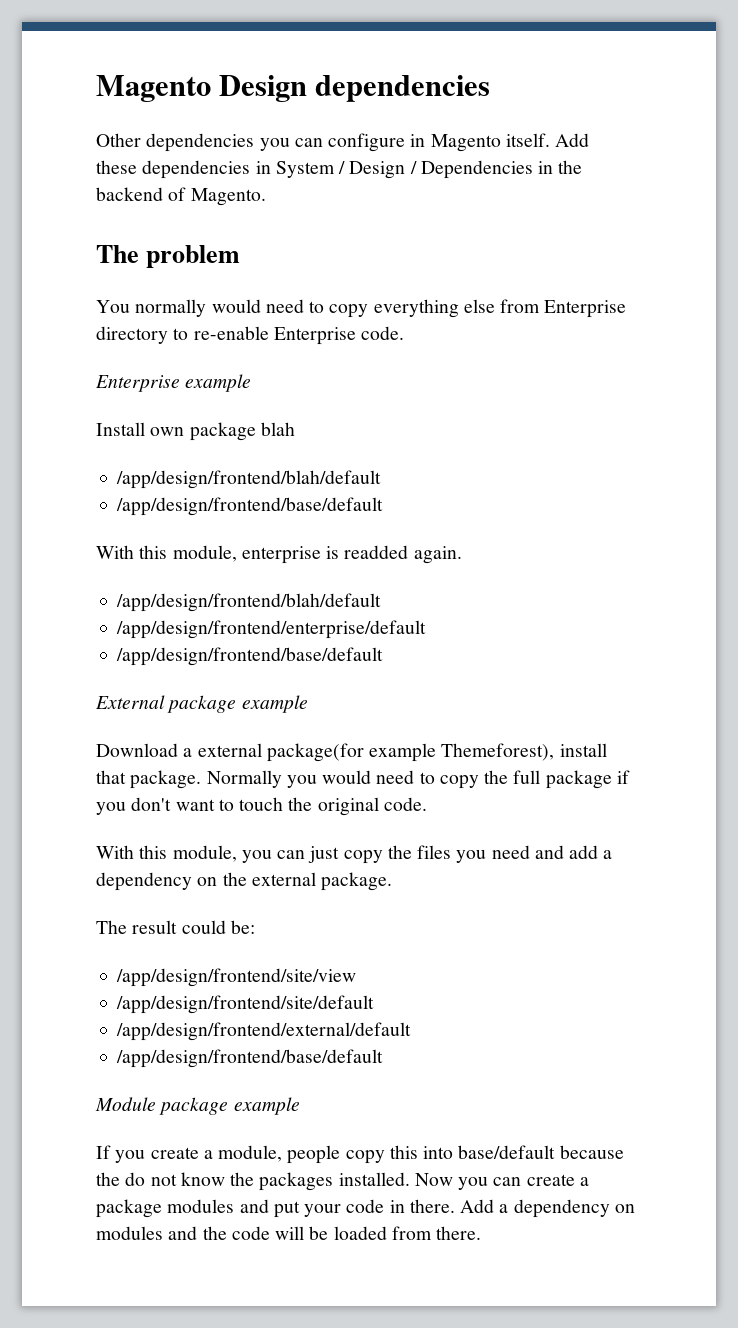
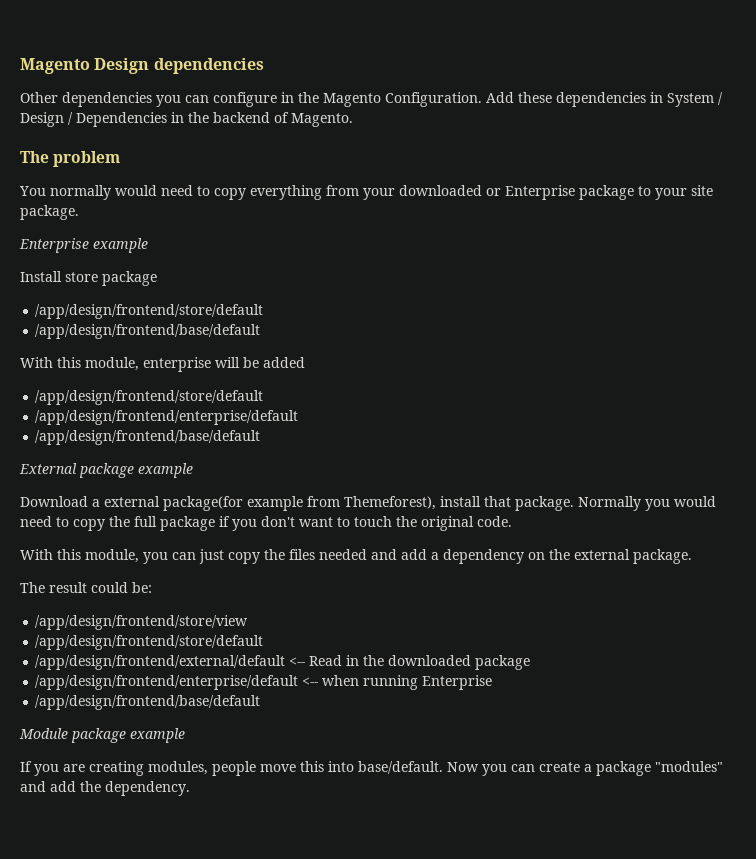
- Other dependencies you can configure in Magento itself.
+ Other dependencies you can configure in the Magento Configuration.
- You normally would need to copy everything else from Enterprise directory to re-enable Enterprise code.
+ You normally would need to copy everything from your downloaded or Enterprise package to your site package.
- Install own package blah
- /app/design/frontend/blah/default
+ Install store package
+ /app/design/frontend/store/default
- With this module, enterprise is readded again.
- /app/design/frontend/blah/default
+ With this module, enterprise will be added
+ /app/design/frontend/store/default
- Download a external package(for example Themeforest), install that package.
+ Download a external package(for example from Themeforest), install that package.
- With this module, you can just copy the files you need and add a dependency on the external package.
+ With this module, you can just copy the files needed and add a dependency on the external package.
- /app/design/frontend/site/view
- /app/design/frontend/site/default
+ /app/design/frontend/store/view
+ /app/design/frontend/store/default
- /app/design/frontend/external/default
+ /app/design/frontend/external/default <-- Read in the downloaded package
+ /app/design/frontend/enterprise/default <-- when running Enterprise
- If you create a module, people copy this into base/default because the do not know the packages installed.
+ If you are creating modules, people move this into base/default.
- Now you can create a package modules and put your code in there. Add a dependency on modules and the code will be loaded from there.
+ Now you can create a package "modules" and add the dependency.

